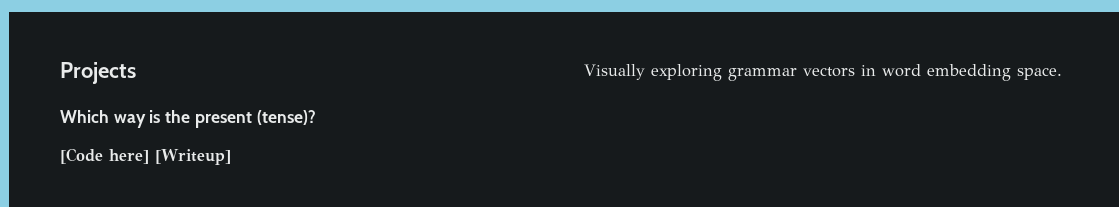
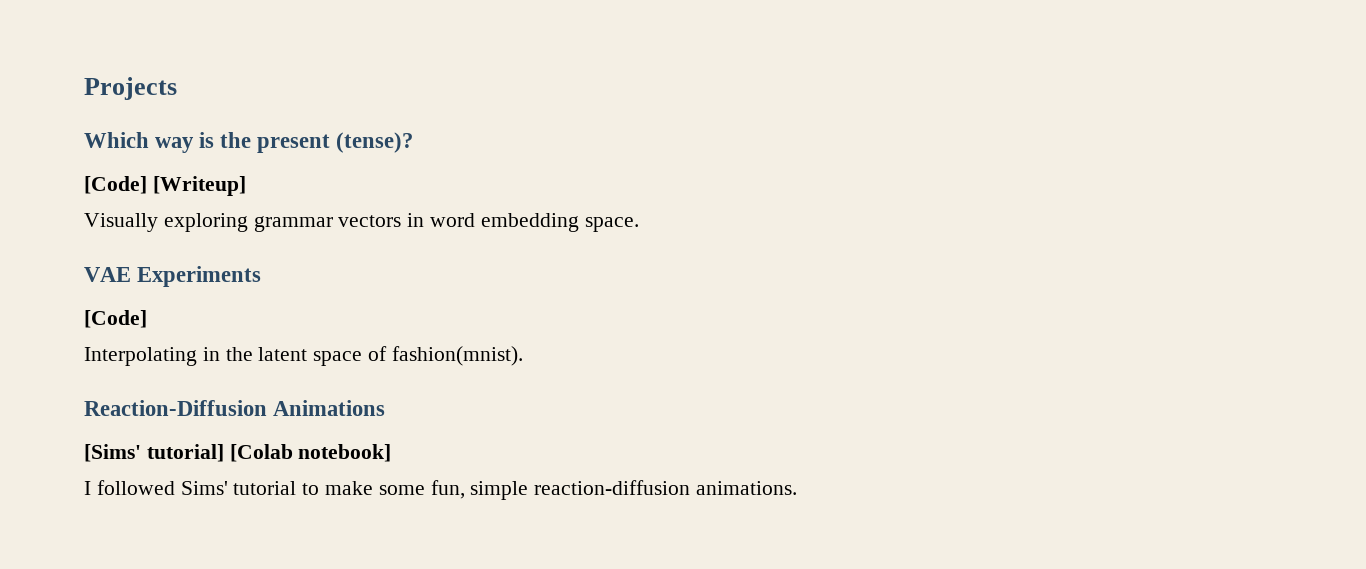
- [Code here] [Writeup]
+ [Code] [Writeup]
+ VAE Experiments
+ [Code]
+ Interpolating in the latent space of fashion(mnist).
+ Reaction-Diffusion Animations
+ [Sims' tutorial] [Colab notebook]
+ I followed Sims' tutorial to make some fun, simple reaction-diffusion animations.

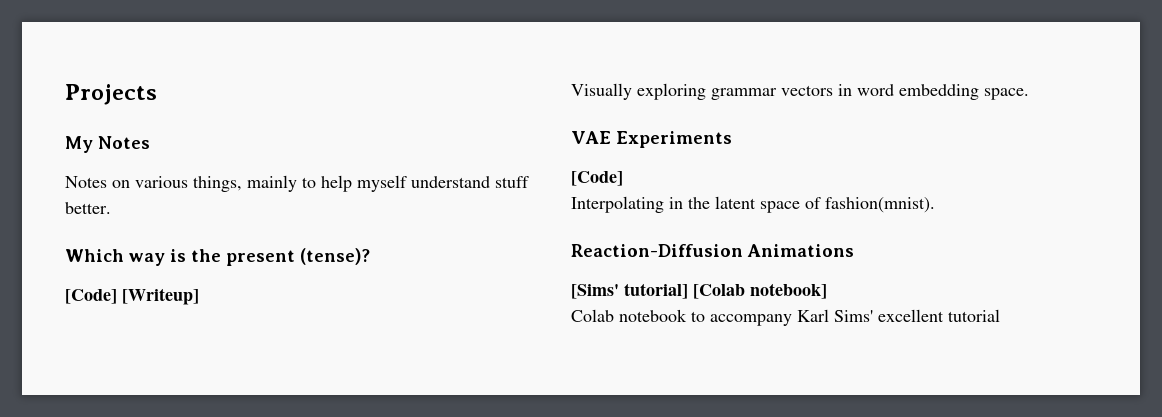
+ My Notes
+ Notes on various things, mainly to help myself understand stuff better.
- I followed Sims' tutorial to make some fun, simple reaction-diffusion animations.
+ Colab notebook to accompany Karl Sims' excellent tutorial

